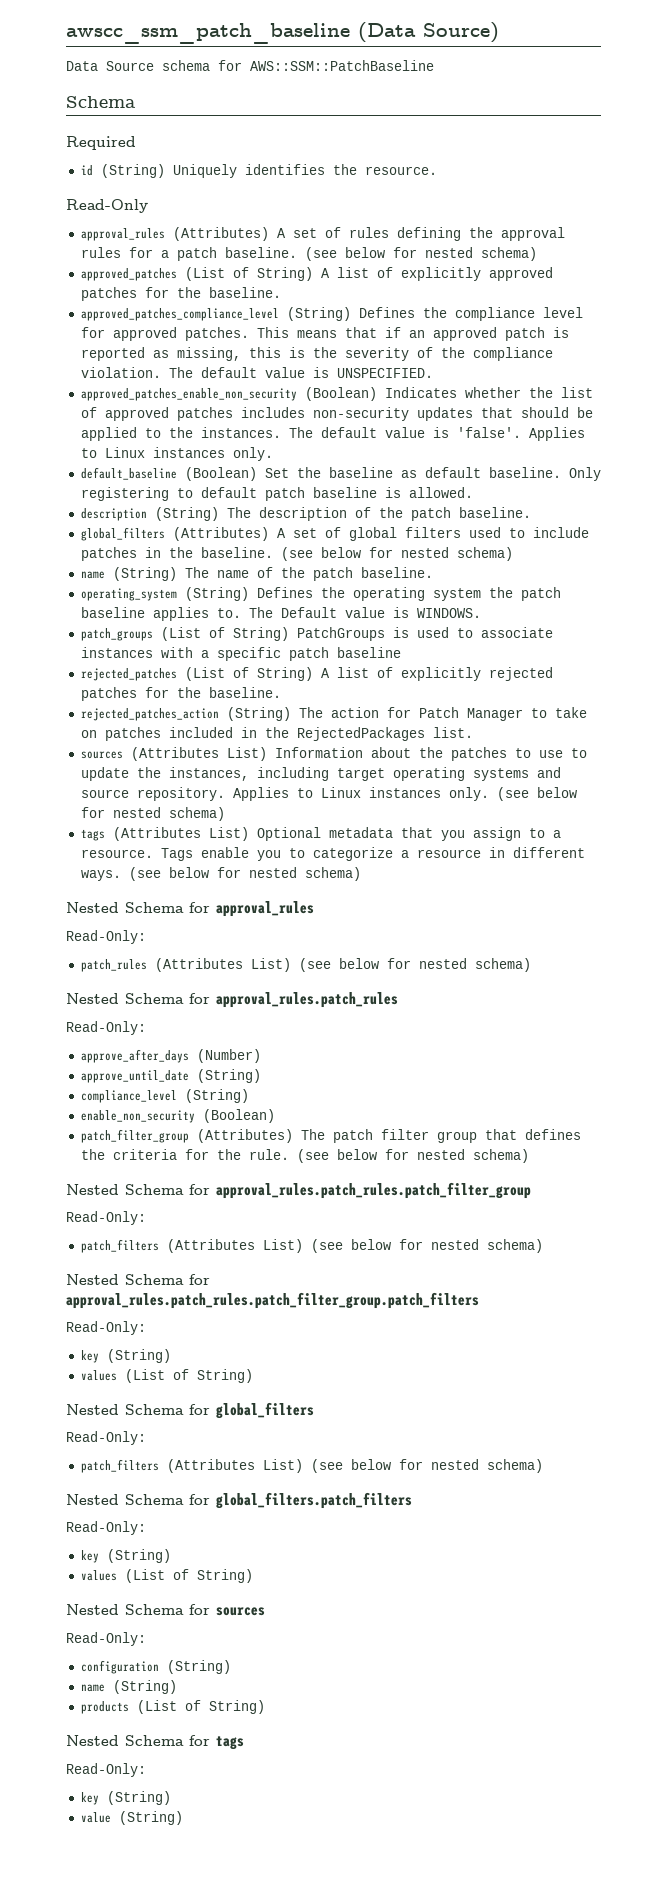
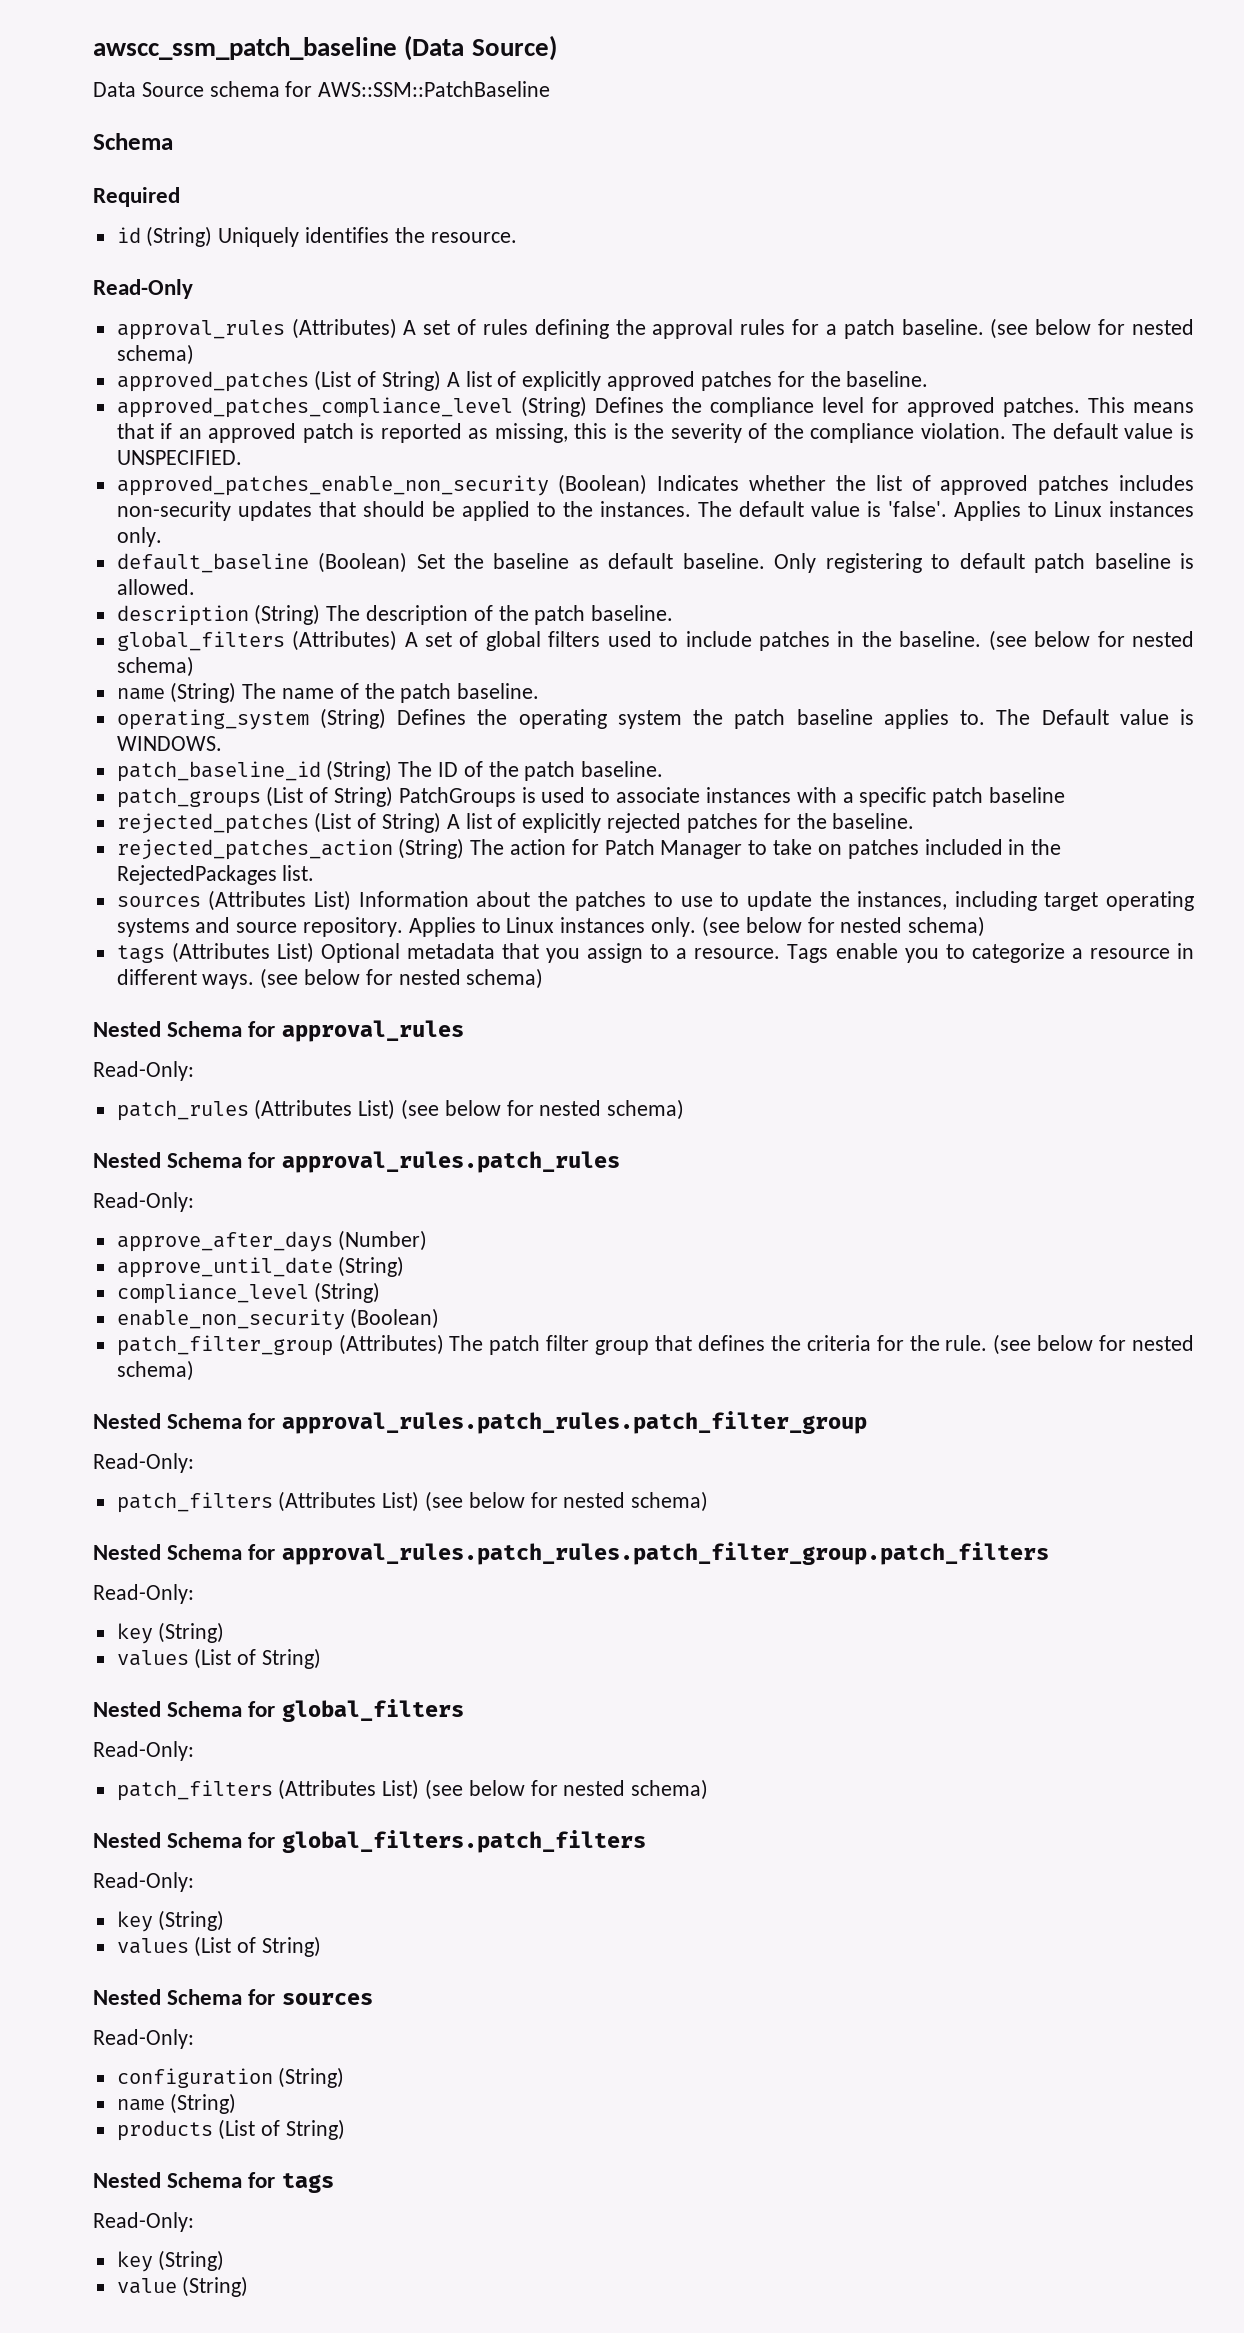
+ patch_baseline_id (String) The ID of the patch baseline.

